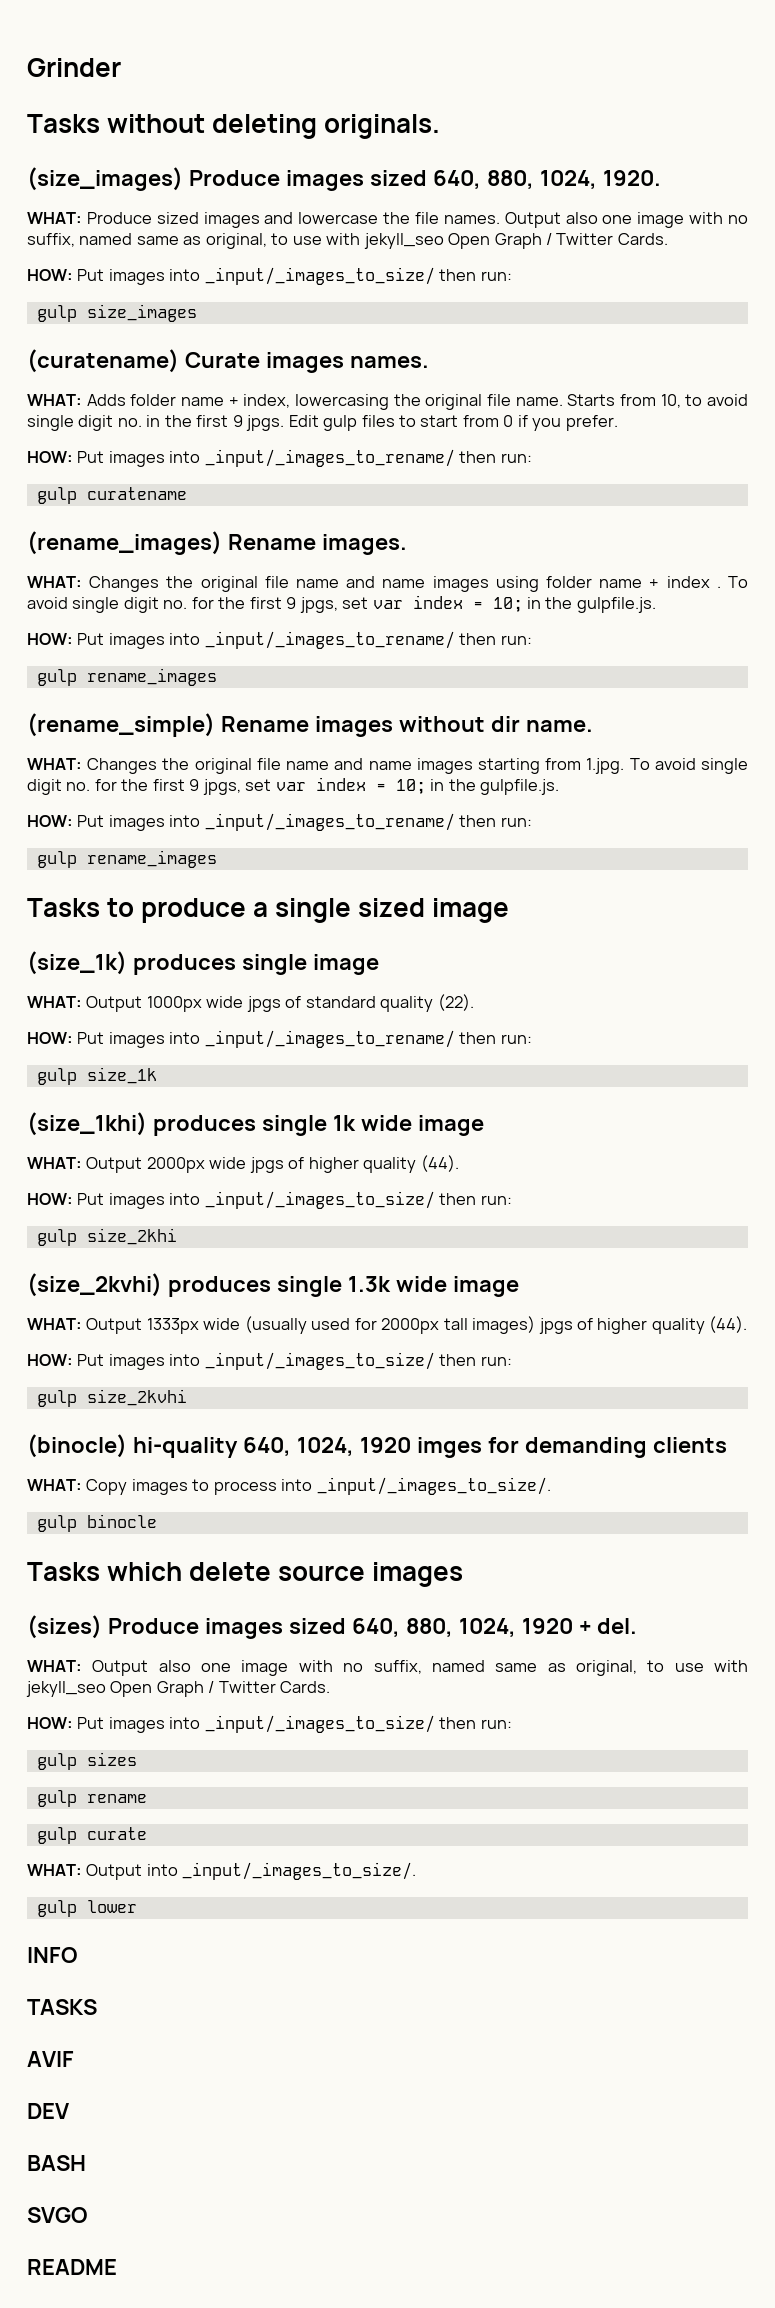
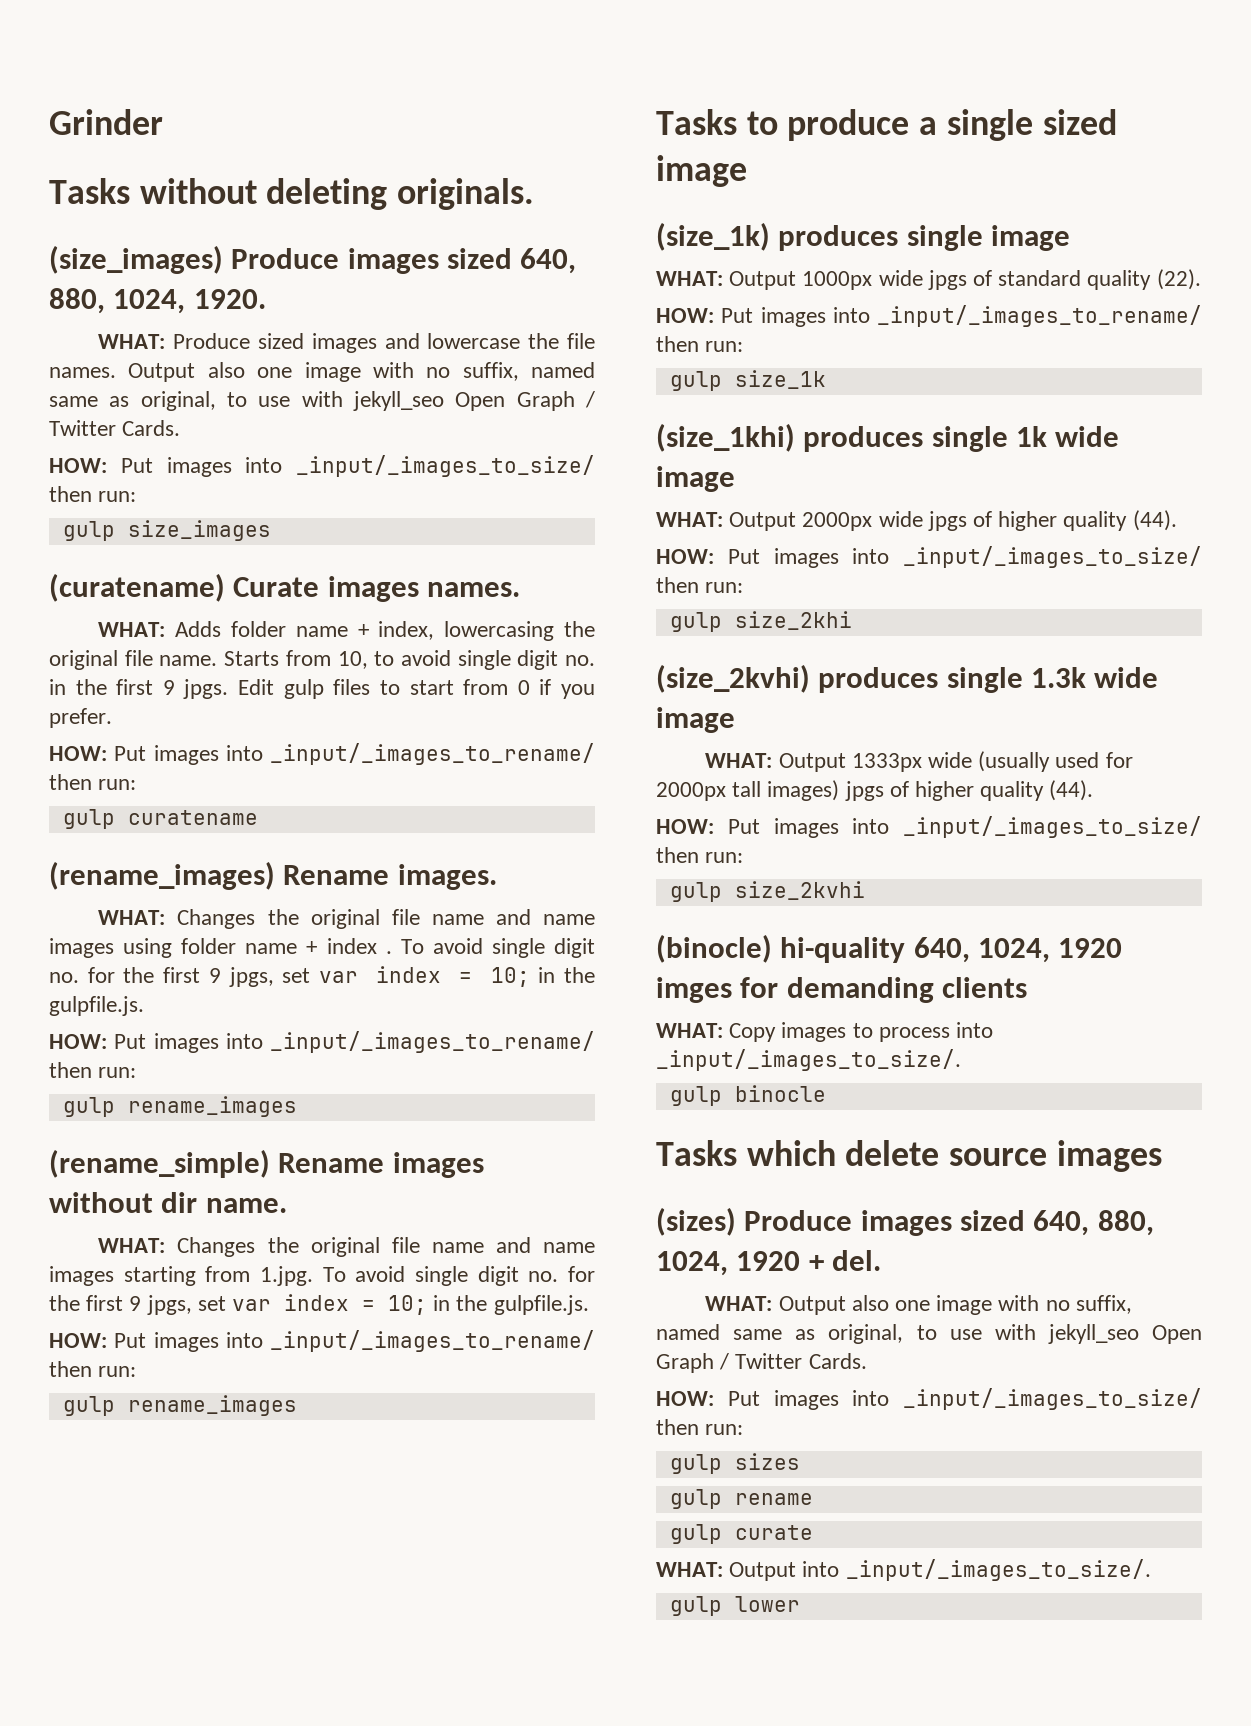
- INFO
- TASKS
- AVIF
- DEV
- BASH
- SVGO
- README

